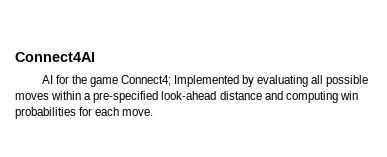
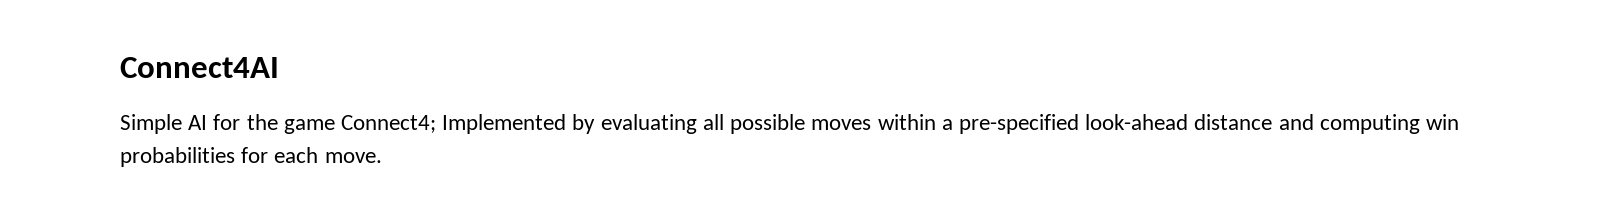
- AI for the game Connect4; Implemented by evaluating all possible moves within a pre-specified look-ahead distance and computing win probabilities for each move.
+ Simple AI for the game Connect4; Implemented by evaluating all possible moves within a pre-specified look-ahead distance and computing win probabilities for each move.

